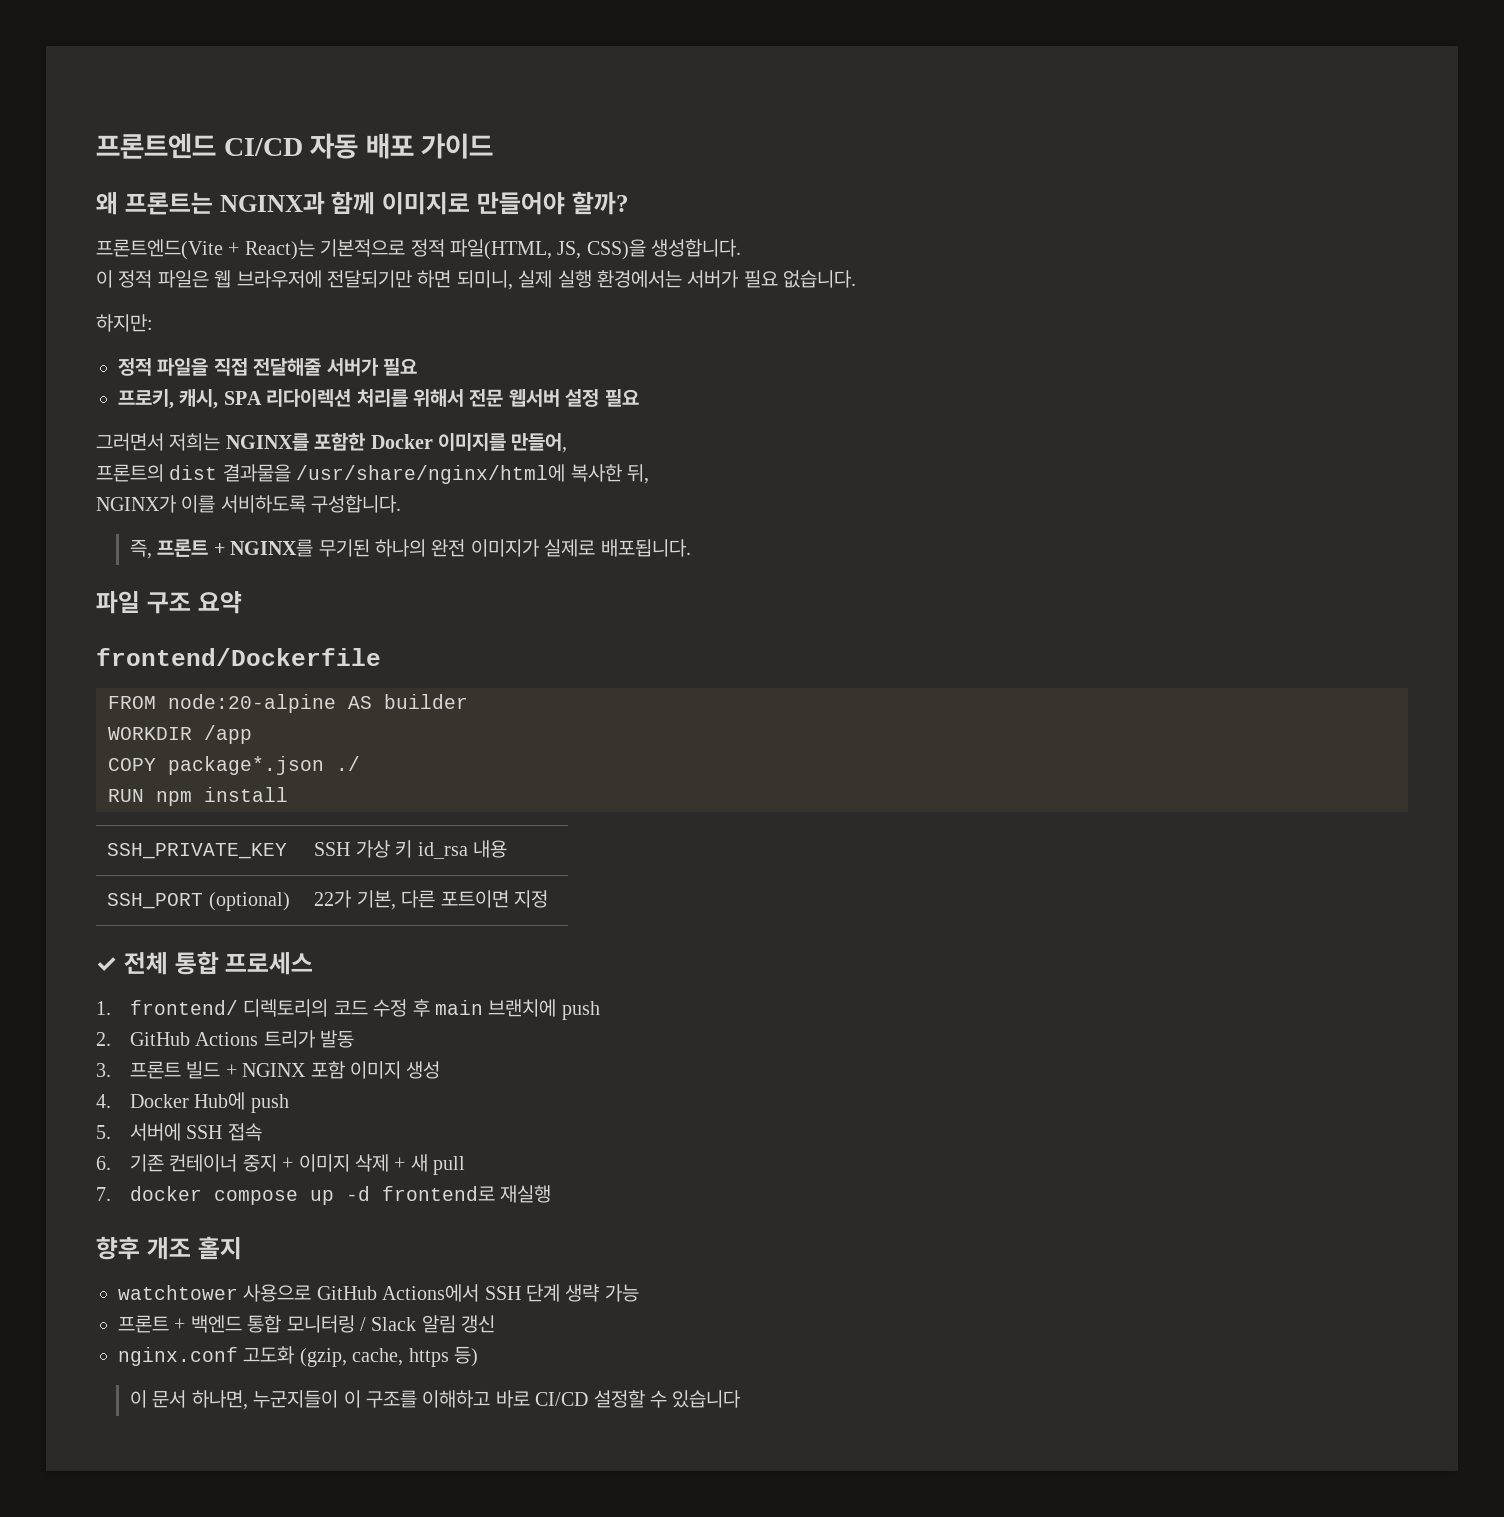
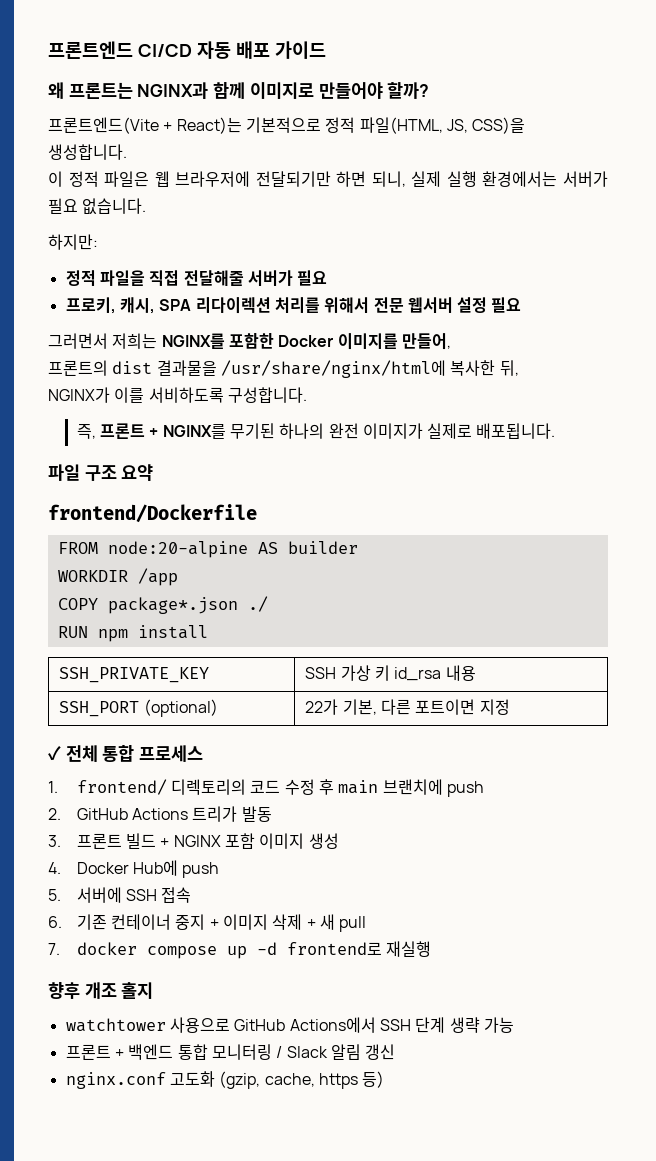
- 이 정적 파일은 웹 브라우저에 전달되기만 하면 되미니, 실제 실행 환경에서는 서버가 필요 없습니다.
+ 이 정적 파일은 웹 브라우저에 전달되기만 하면 되니, 실제 실행 환경에서는 서버가 필요 없습니다.
- 이 문서 하나면, 누군지들이 이 구조를 이해하고 바로 CI/CD 설정할 수 있습니다

